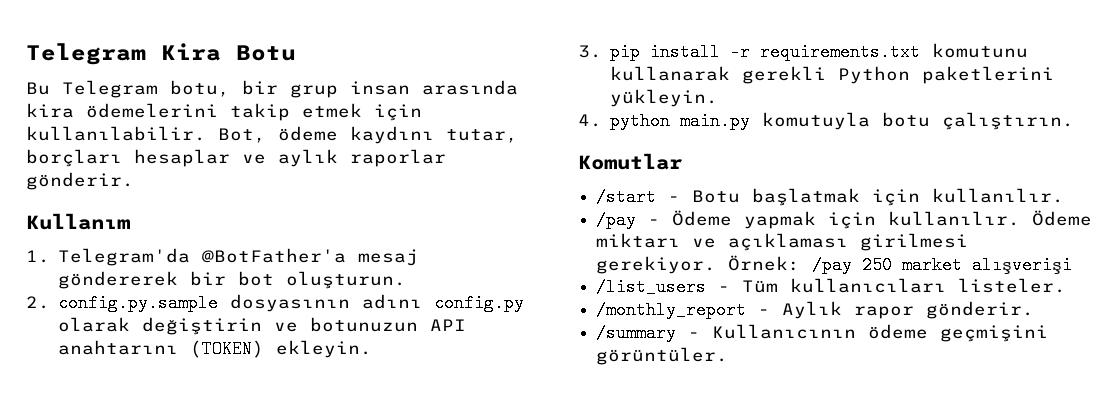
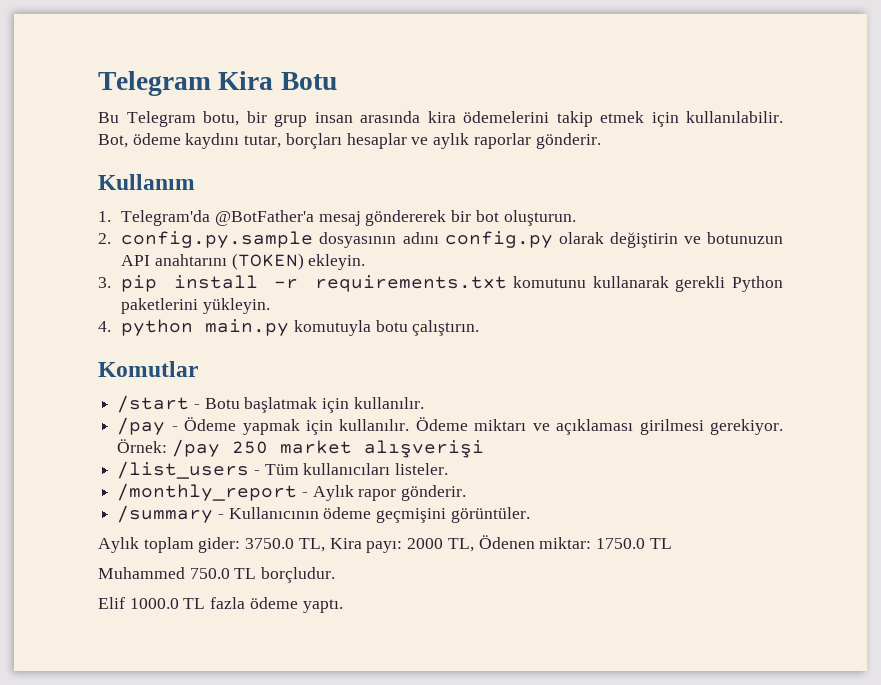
+ Aylık toplam gider: 3750.0 TL, Kira payı: 2000 TL, Ödenen miktar: 1750.0 TL
+ Muhammed 750.0 TL borçludur.
+ Elif 1000.0 TL fazla ödeme yaptı.

